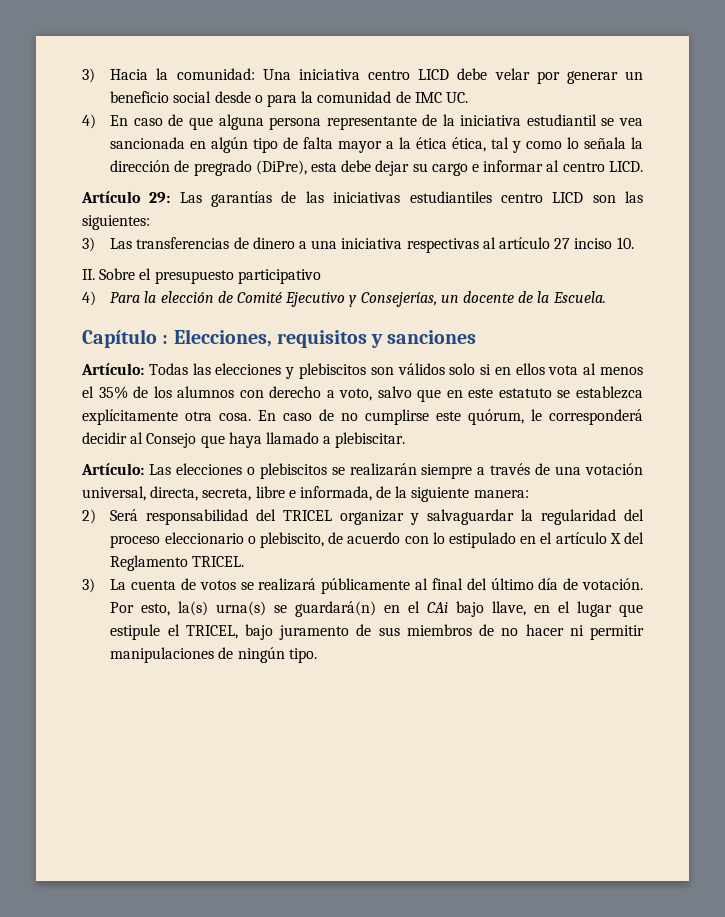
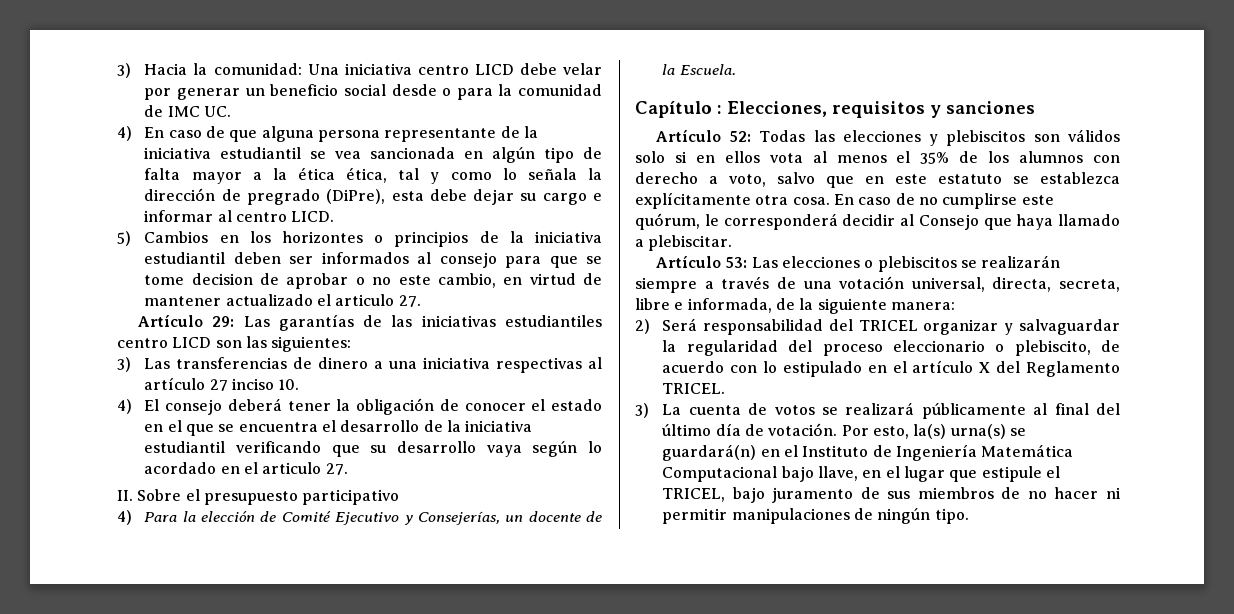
+ 5) Cambios en los horizontes o principios de la iniciativa estudiantil deben ser informados al consejo para que se tome decision de aprobar o no este cambio, en virtud de mantener actualizado el articulo 27.
+ 4) El consejo deberá tener la obligación de conocer el estado en el que se encuentra el desarrollo de la iniciativa estudiantil verificando que su desarrollo vaya según lo acordado en el articulo 27.
- Artículo: Todas las elecciones y plebiscitos son válidos solo si en ellos vota al menos el 35% de los alumnos con derecho a voto, salvo que en este estatuto se establezca explícitamente otra cosa.
+ Artículo 52: Todas las elecciones y plebiscitos son válidos solo si en ellos vota al menos el 35% de los alumnos con derecho a voto, salvo que en este estatuto se establezca explícitamente otra cosa.
- Artículo: Las elecciones o plebiscitos se realizarán siempre a través de una votación universal, directa, secreta, libre e informada, de la siguiente manera:
+ Artículo 53: Las elecciones o plebiscitos se realizarán siempre a través de una votación universal, directa, secreta, libre e informada, de la siguiente manera:
- Por esto, la(s) urna(s) se guardará(n) en el CAi bajo llave, en el lugar que estipule el TRICEL, bajo juramento de sus miembros de no hacer ni permitir manipulaciones de ningún tipo.
+ Por esto, la(s) urna(s) se guardará(n) en el Instituto de Ingeniería Matemática Computacional bajo llave, en el lugar que estipule el TRICEL, bajo juramento de sus miembros de no hacer ni permitir manipulaciones de ningún tipo.

